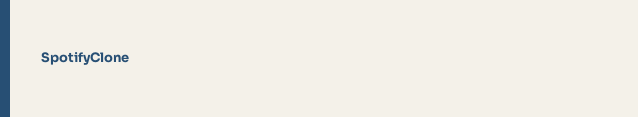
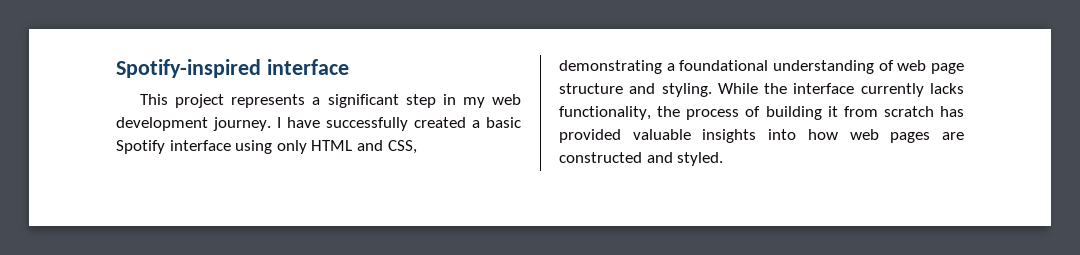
- SpotifyClone
+ Spotify-inspired interface
+ This project represents a significant step in my web development journey. I have successfully created a basic Spotify interface using only HTML and CSS, demonstrating a foundational understanding of web page structure and styling. While the interface currently lacks functionality, the process of building it from scratch has provided valuable insights into how web pages are constructed and styled.

